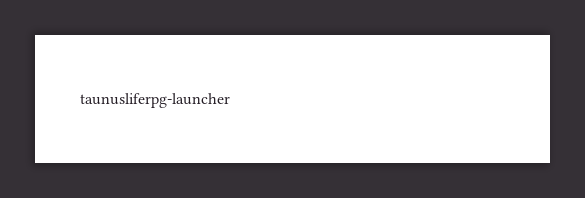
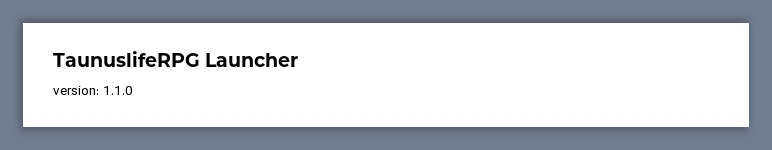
- taunusliferpg-launcher
+ TaunuslifeRPG Launcher
+ version: 1.1.0

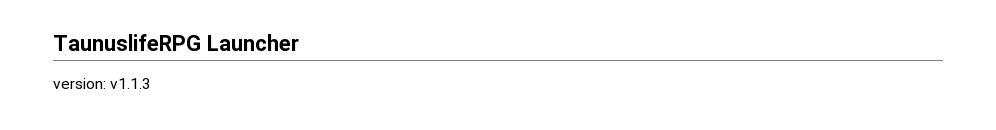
- version: 1.1.0
+ version: v1.1.3

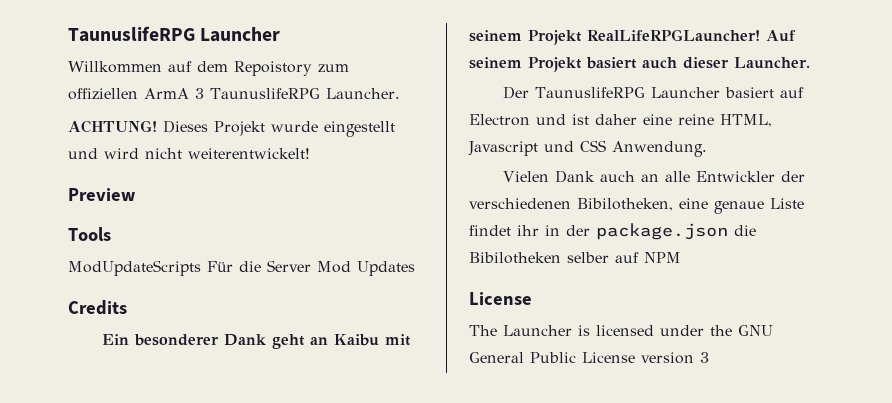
- version: v1.1.3
+ Willkommen auf dem Repoistory zum offiziellen ArmA 3 TaunuslifeRPG Launcher.
+ ACHTUNG! Dieses Projekt wurde eingestellt und wird nicht weiterentwickelt!
+ Preview
+ Tools
+ ModUpdateScripts Für die Server Mod Updates
+ Credits
+ Ein besonderer Dank geht an Kaibu mit seinem Projekt RealLifeRPGLauncher! Auf seinem Projekt basiert auch dieser Launcher.
+ Der TaunuslifeRPG Launcher basiert auf Electron und ist daher eine reine HTML, Javascript und CSS Anwendung.
+ Vielen Dank auch an alle Entwickler der verschiedenen Bibilotheken, eine genaue Liste findet ihr in der package.json die Bibilotheken selber auf NPM
+ License
+ The Launcher is licensed under the GNU General Public License version 3

